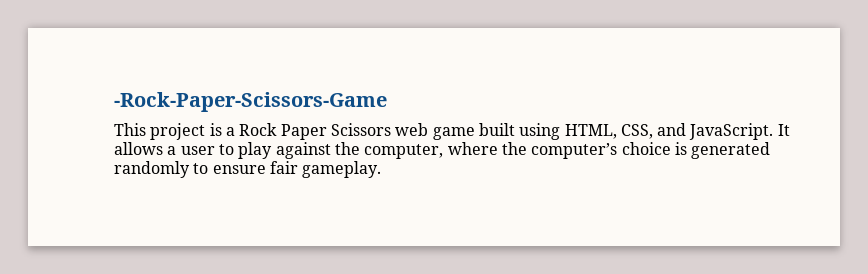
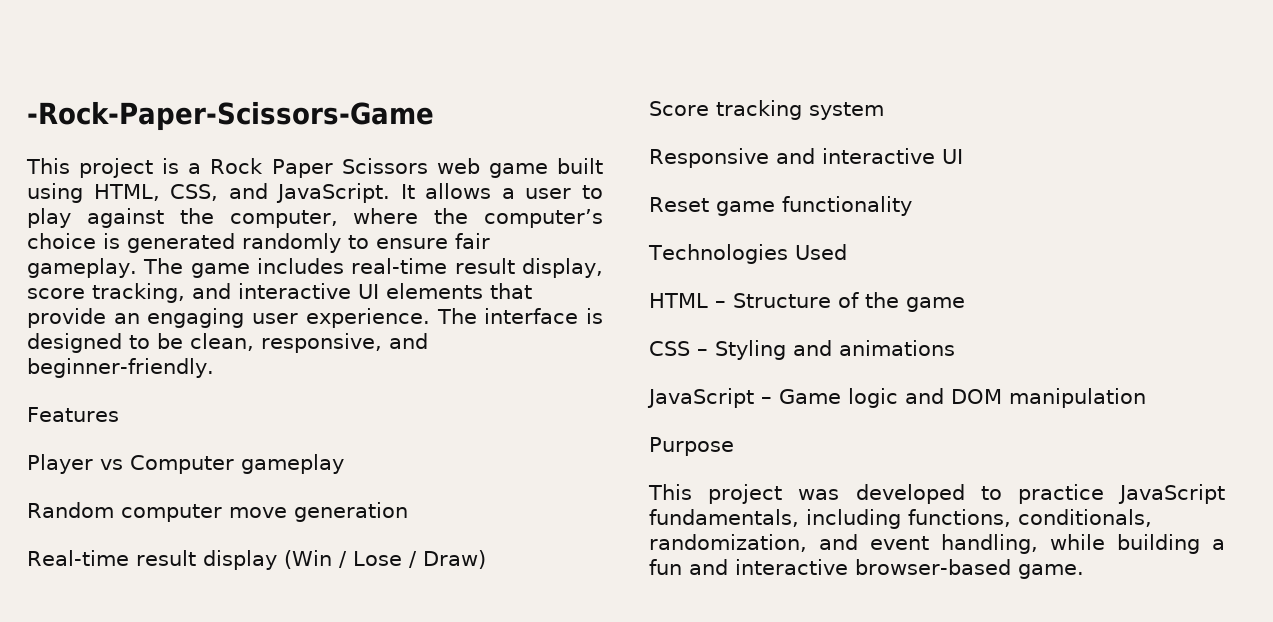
+ The game includes real-time result display, score tracking, and interactive UI elements that provide an engaging user experience. The interface is designed to be clean, responsive, and beginner-friendly.
+ Features
+ Player vs Computer gameplay
+ Random computer move generation
+ Real-time result display (Win / Lose / Draw)
+ Score tracking system
+ Responsive and interactive UI
+ Reset game functionality
+ Technologies Used
+ HTML – Structure of the game
+ CSS – Styling and animations
+ JavaScript – Game logic and DOM manipulation
+ Purpose
+ This project was developed to practice JavaScript fundamentals, including functions, conditionals, randomization, and event handling, while building a fun and interactive browser-based game.

